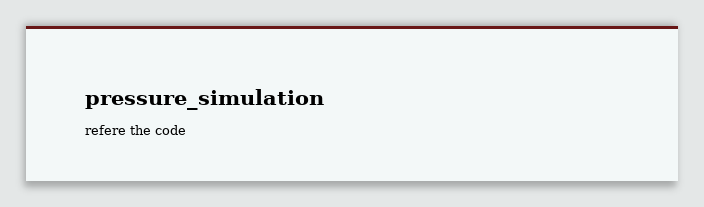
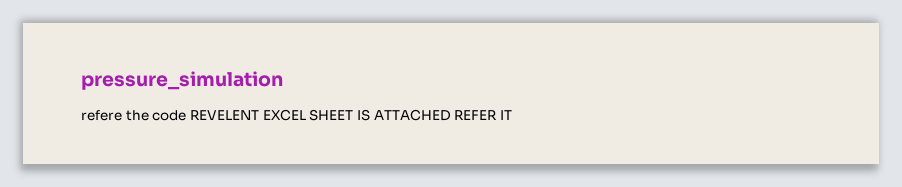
- refere the code
+ refere the code REVELENT EXCEL SHEET IS ATTACHED REFER IT

